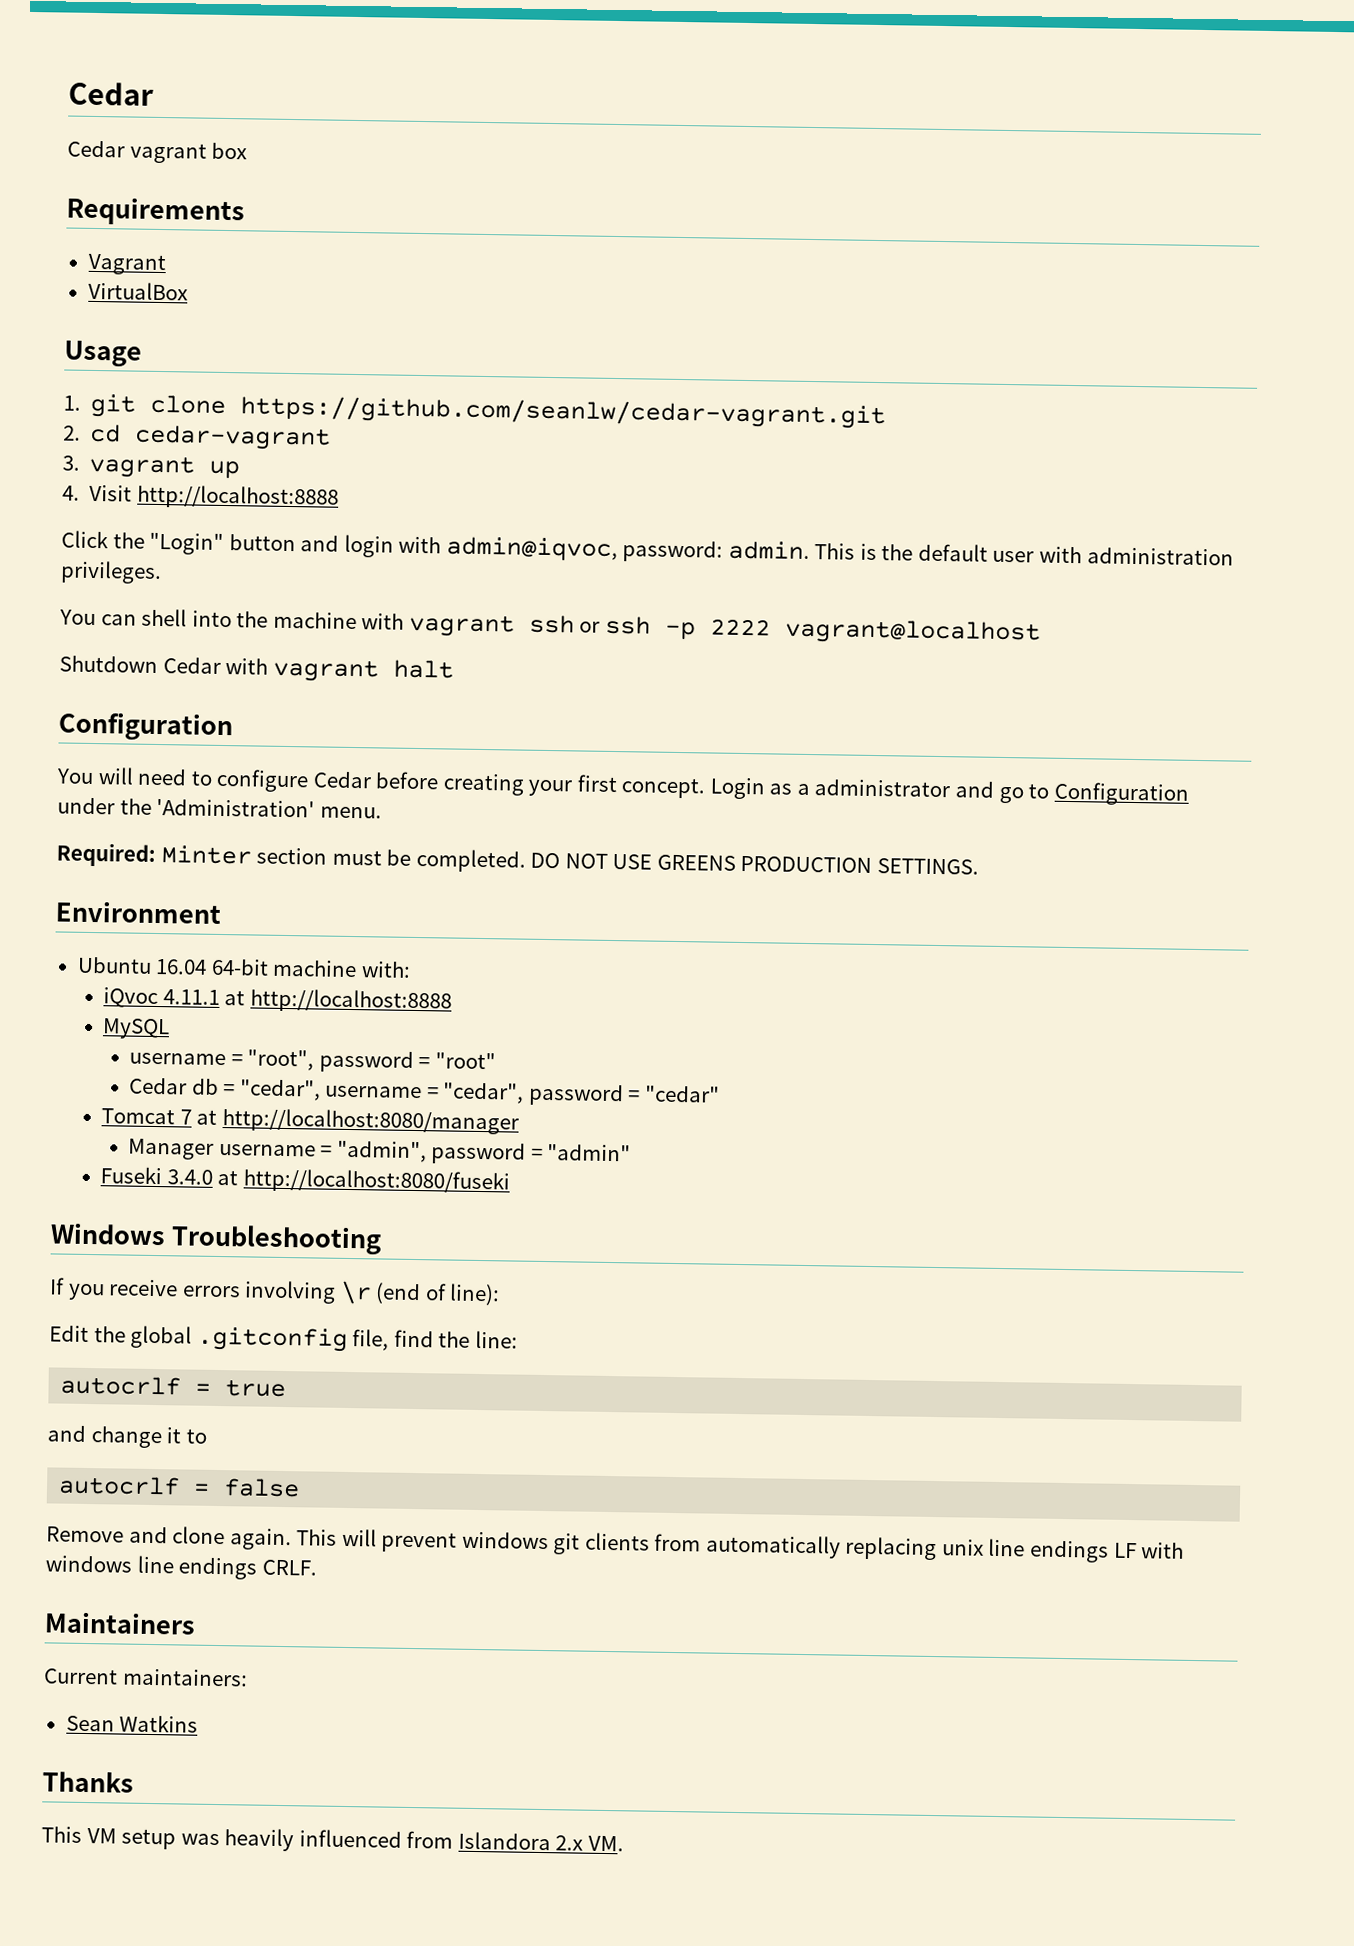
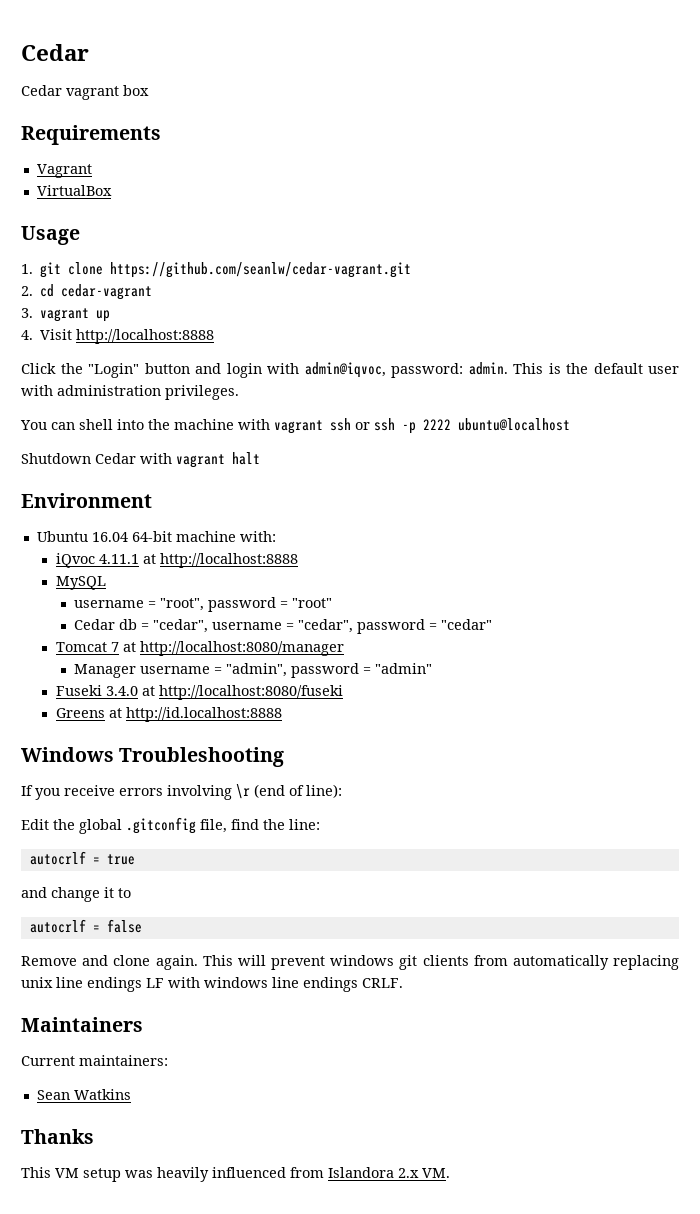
- You can shell into the machine with vagrant ssh or ssh -p 2222 vagrant@localhost
+ You can shell into the machine with vagrant ssh or ssh -p 2222 ubuntu@localhost
  Shutdown Cedar with vagrant halt
- Configuration
- You will need to configure Cedar before creating your first concept. Login as a administrator and go to Configuration under the 'Administration' menu.
- Required: Minter section must be completed. DO NOT USE GREENS PRODUCTION SETTINGS.
+ Greens at http://id.localhost:8888

